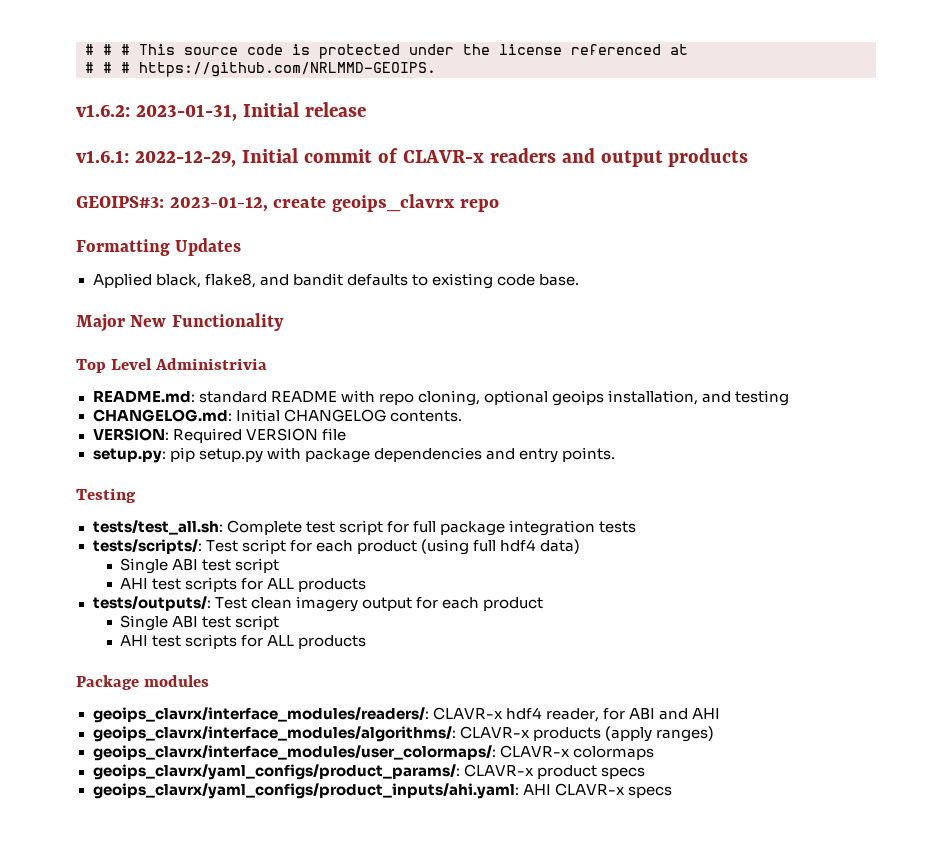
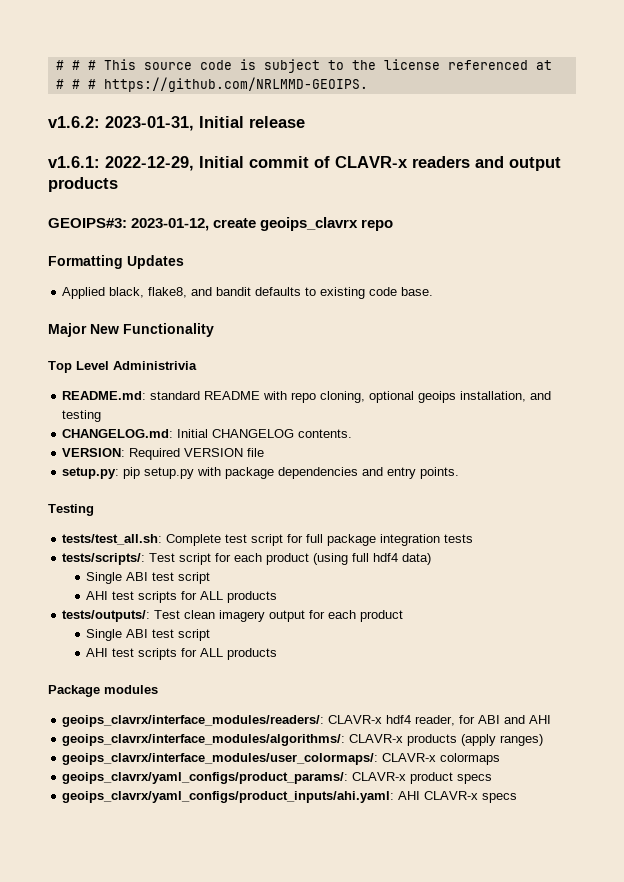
- # # # This source code is protected under the license referenced at
+ # # # This source code is subject to the license referenced at

